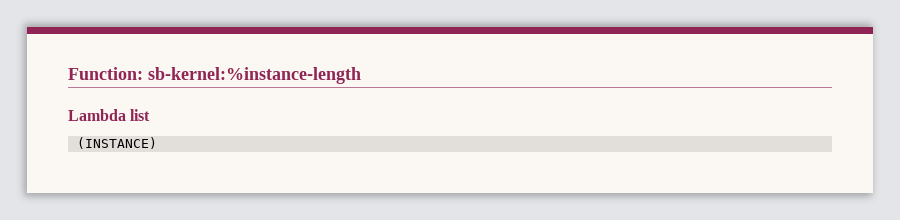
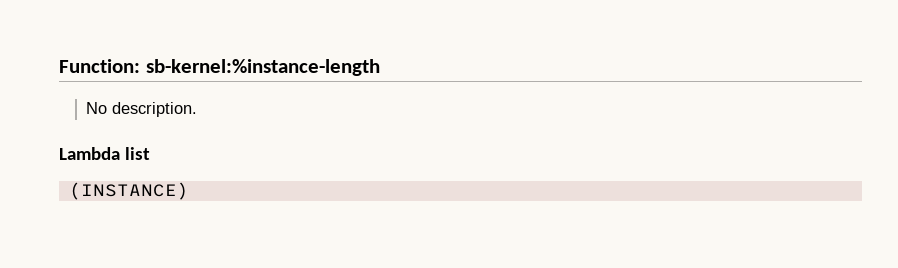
+ No description.

